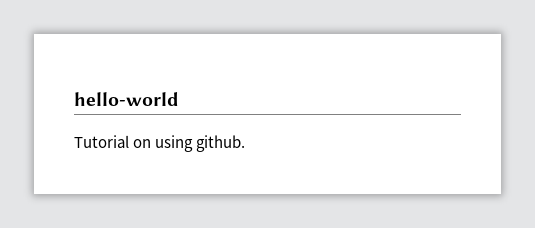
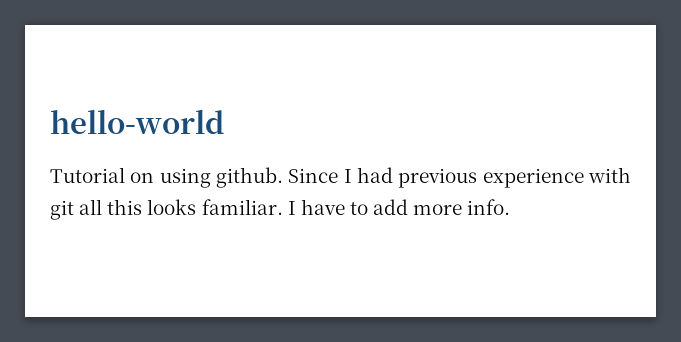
+ Since I had previous experience with git all this looks familiar. I have to add more info.

